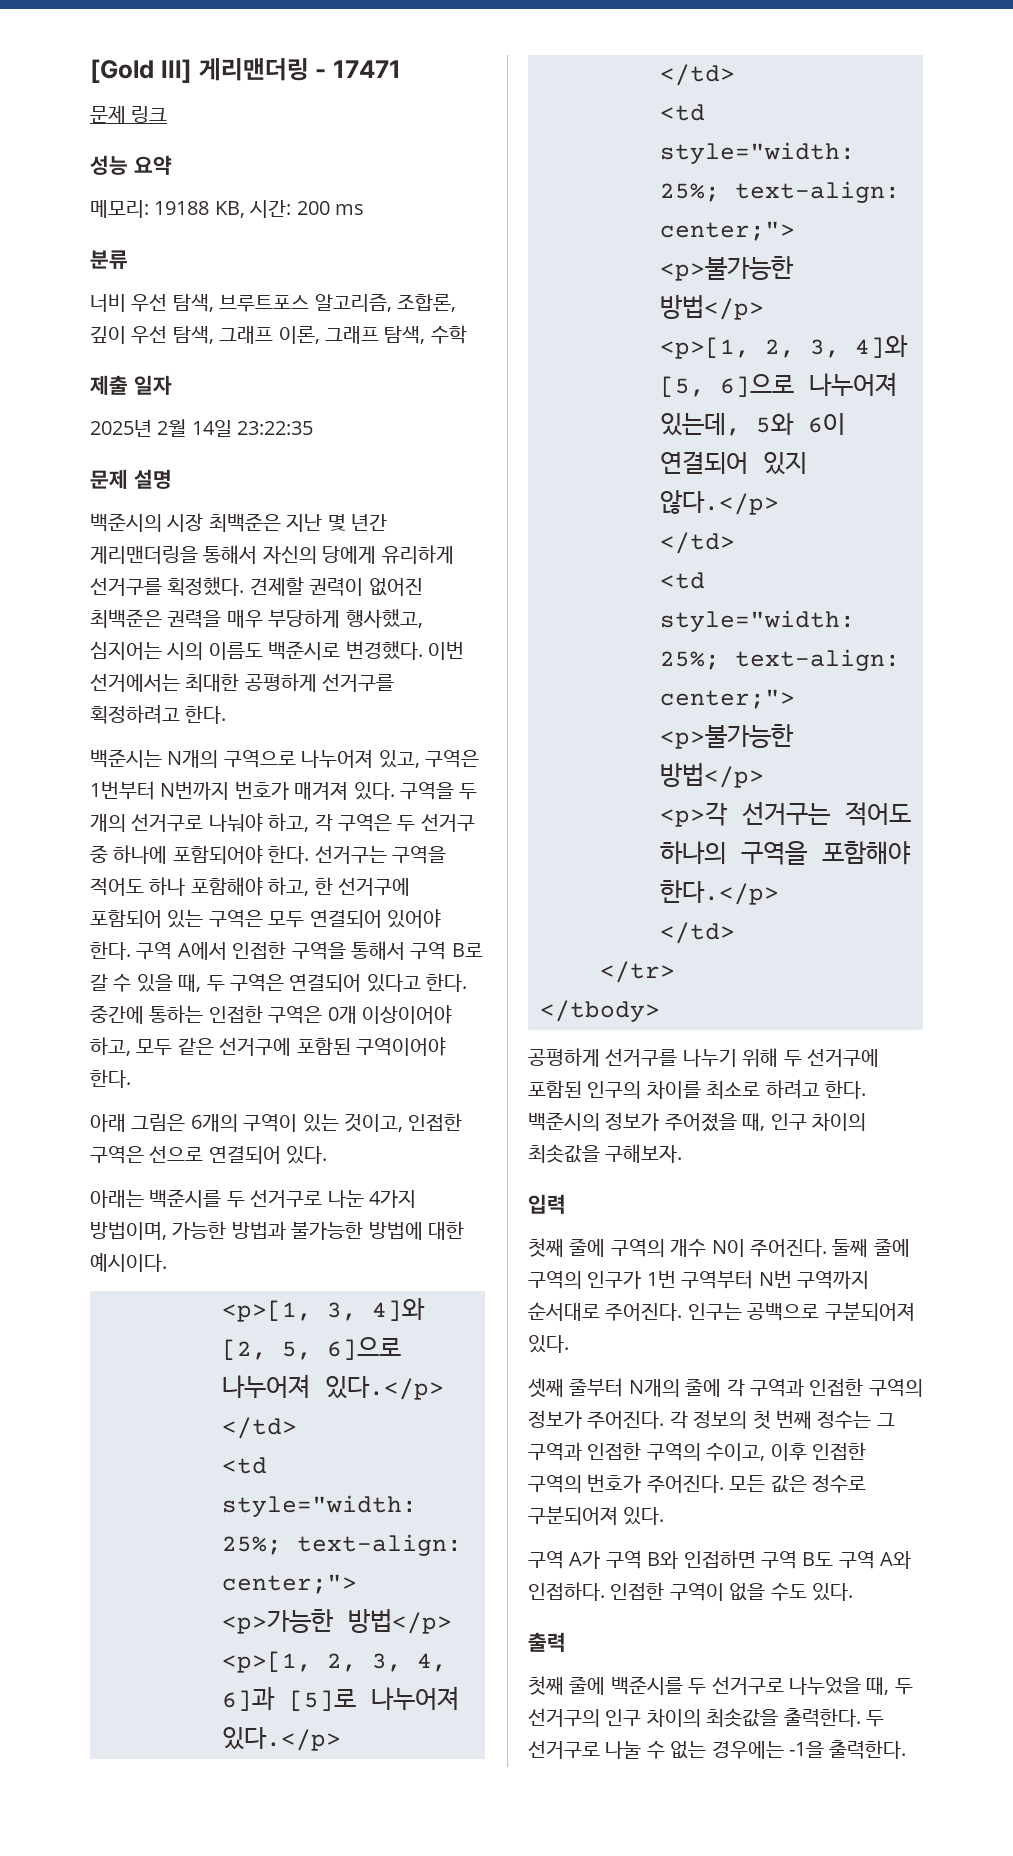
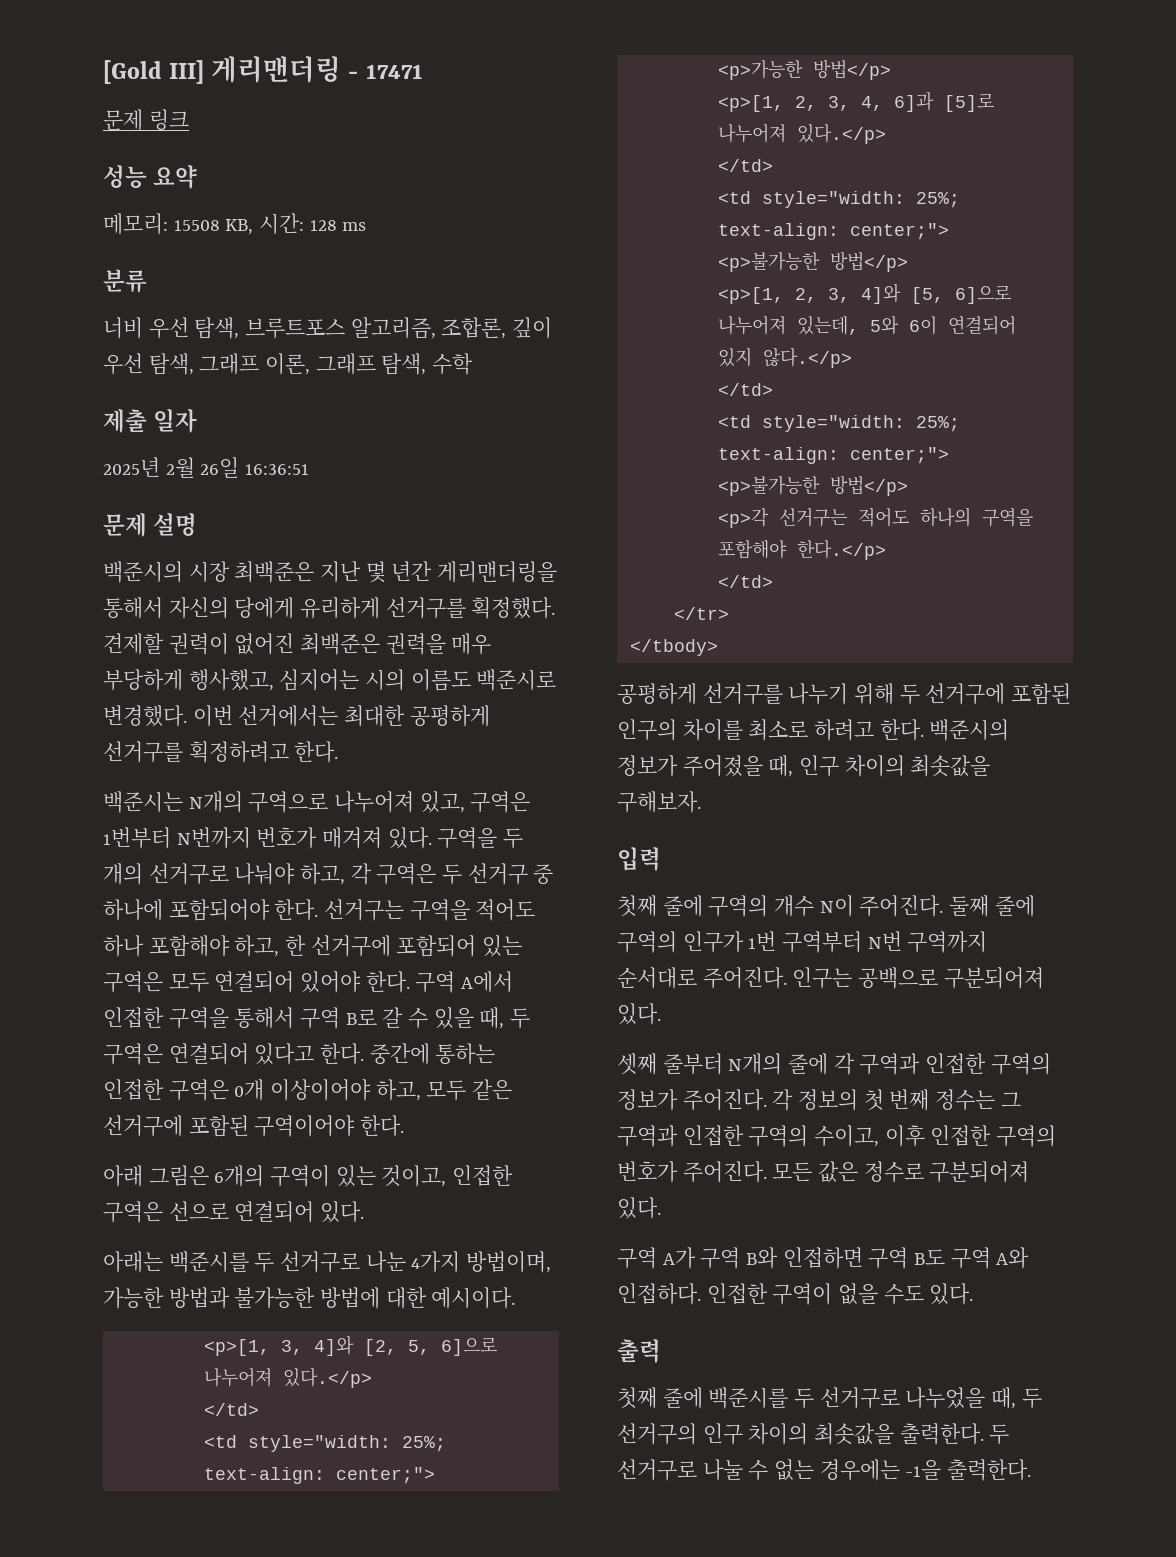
- 메모리: 19188 KB, 시간: 200 ms
+ 메모리: 15508 KB, 시간: 128 ms
- 2025년 2월 14일 23:22:35
+ 2025년 2월 26일 16:36:51

